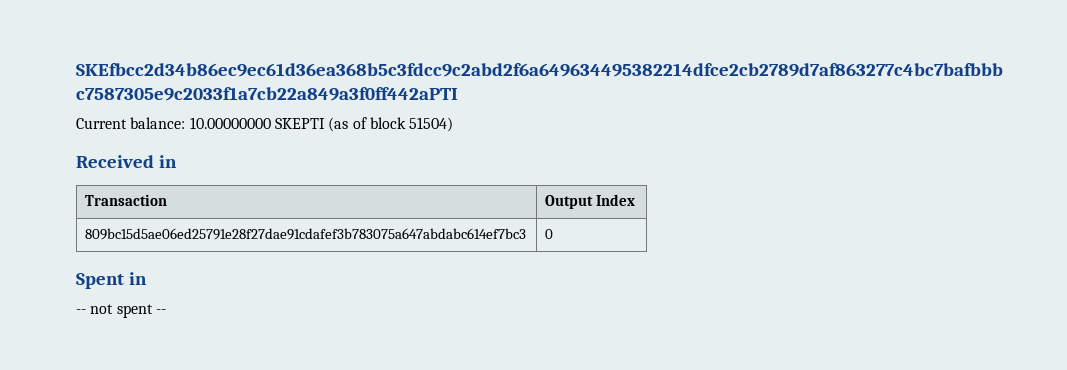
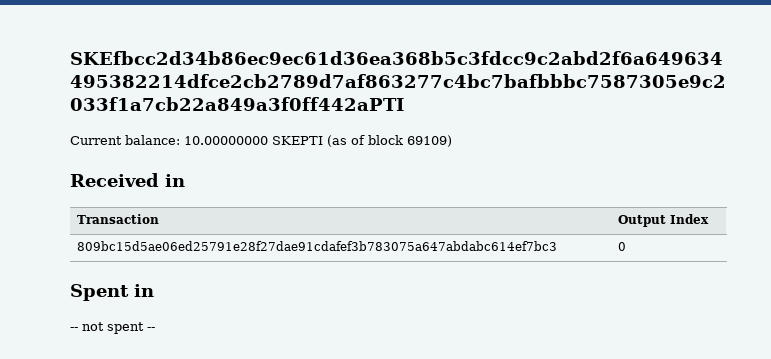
- Current balance: 10.00000000 SKEPTI (as of block 51504)
+ Current balance: 10.00000000 SKEPTI (as of block 69109)

